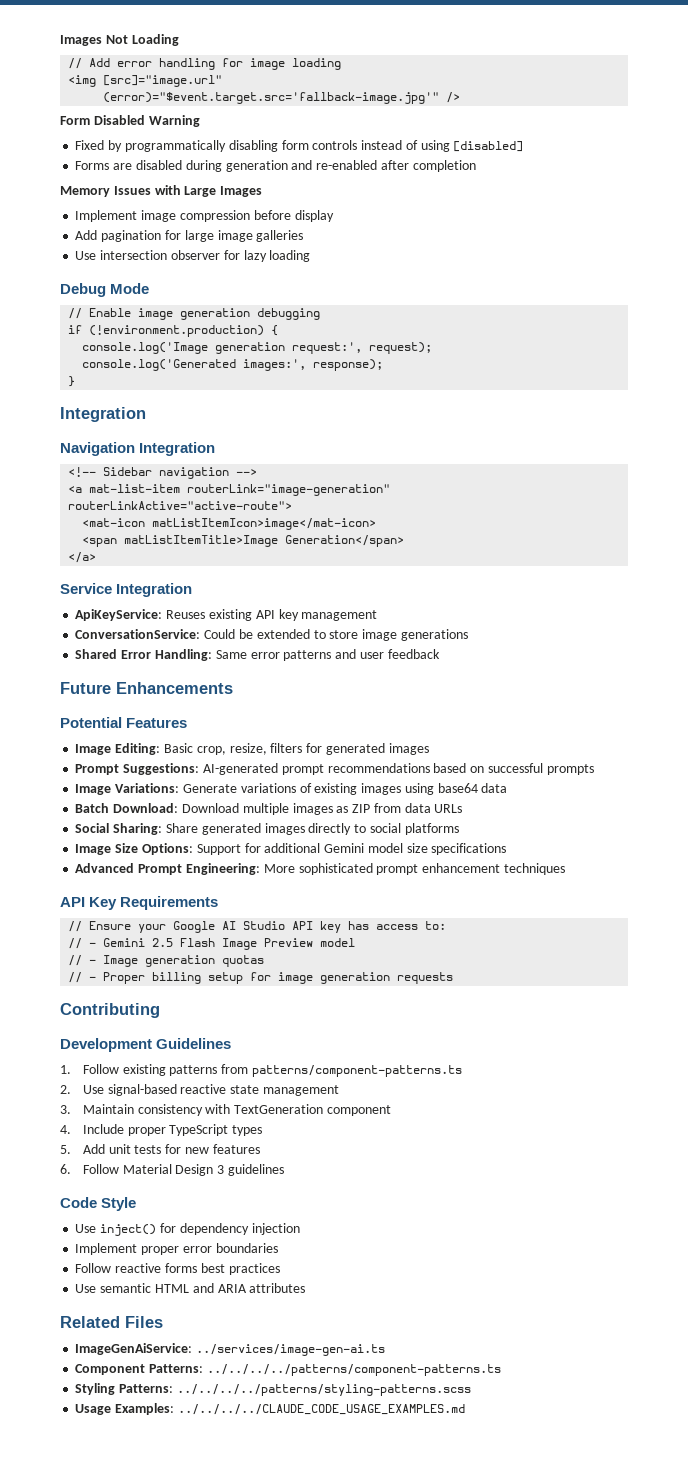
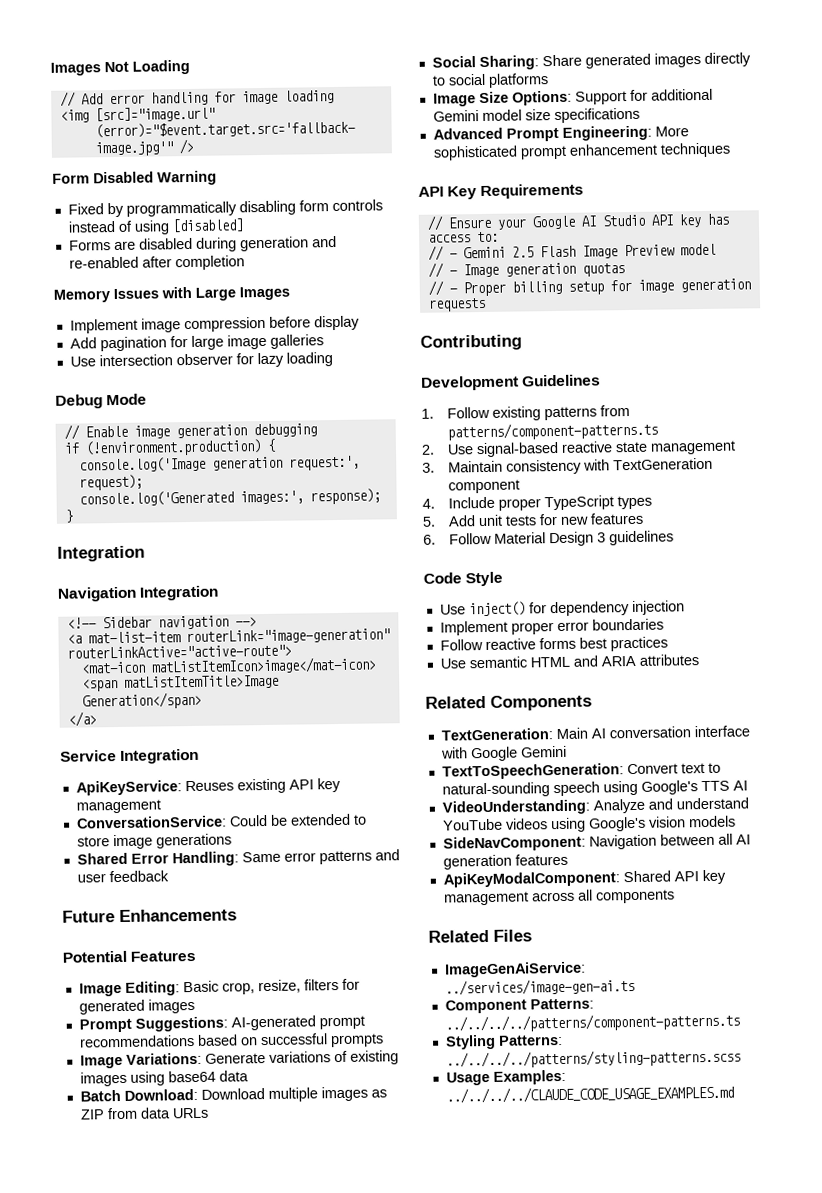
+ Related Components
+ TextGeneration: Main AI conversation interface with Google Gemini
+ TextToSpeechGeneration: Convert text to natural-sounding speech using Google's TTS AI
+ VideoUnderstanding: Analyze and understand YouTube videos using Google's vision models
+ SideNavComponent: Navigation between all AI generation features
+ ApiKeyModalComponent: Shared API key management across all components

